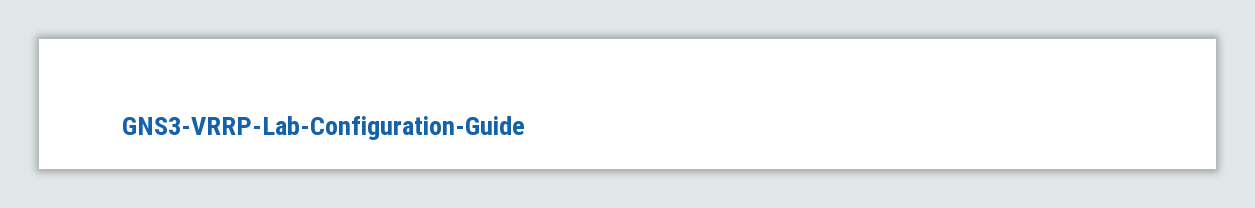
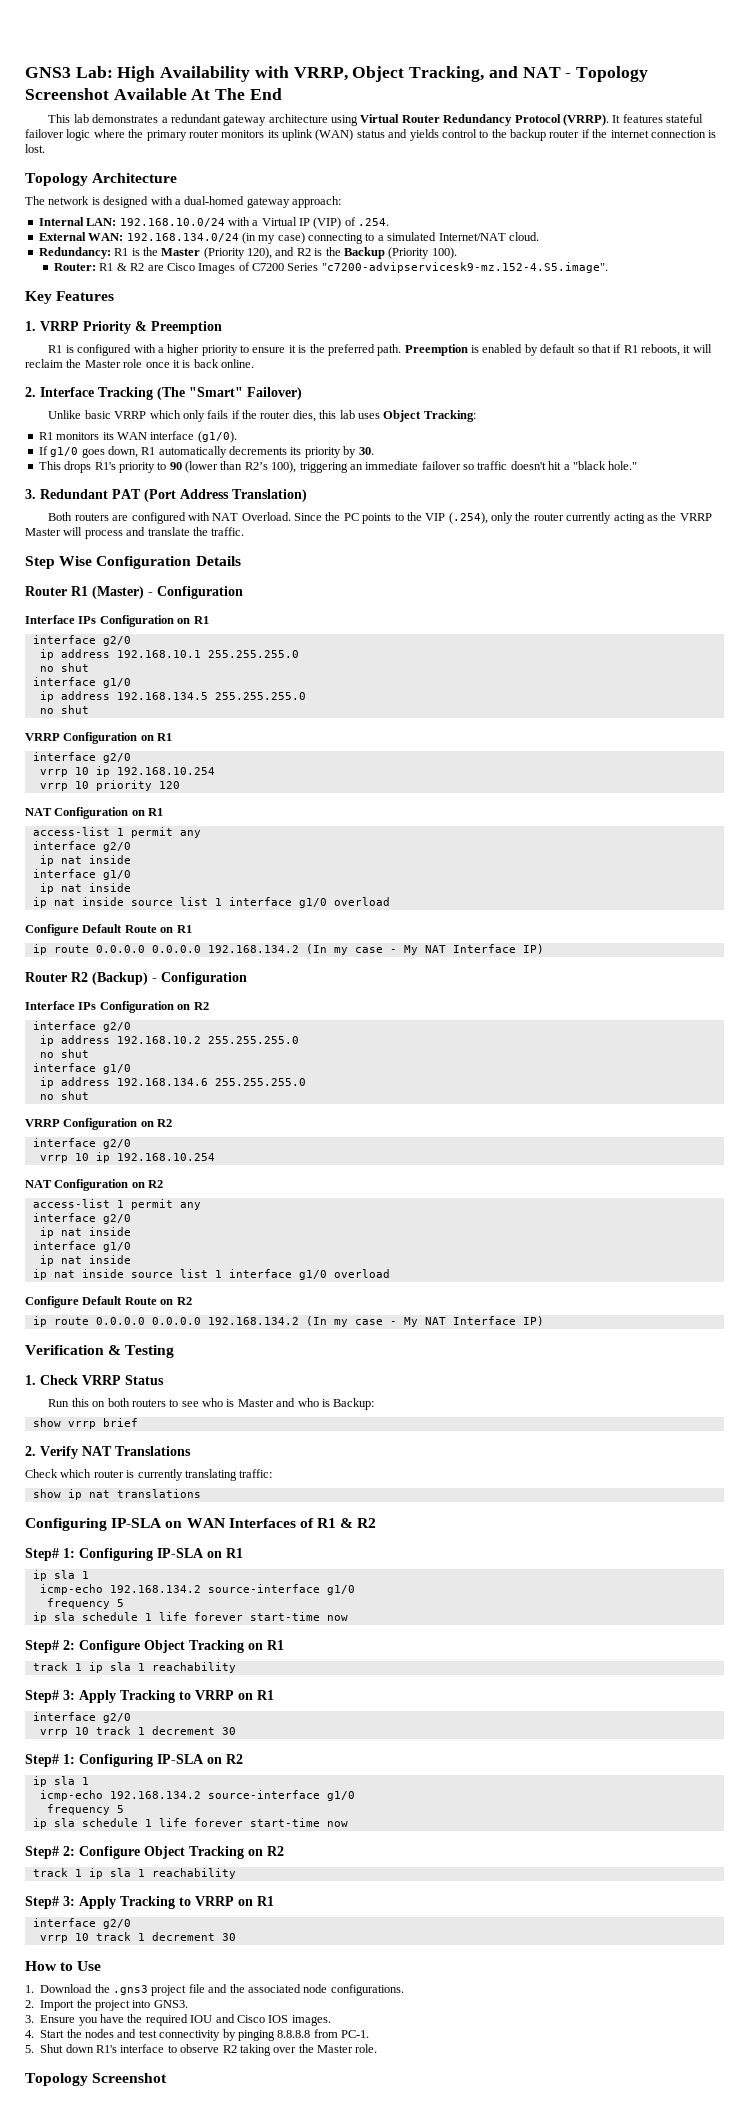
- GNS3-VRRP-Lab-Configuration-Guide
+ GNS3 Lab: High Availability with VRRP, Object Tracking, and NAT - Topology Screenshot Available At The End
+ This lab demonstrates a redundant gateway architecture using Virtual Router Redundancy Protocol (VRRP). It features stateful failover logic where the primary router monitors its uplink (WAN) status and yields control to the backup router if the internet connection is lost.
+ Topology Architecture
+ The network is designed with a dual-homed gateway approach:
+ Internal LAN: 192.168.10.0/24 with a Virtual IP (VIP) of .254.
+ External WAN: 192.168.134.0/24 (in my case) connecting to a simulated Internet/NAT cloud.
+ Redundancy: R1 is the Master (Priority 120), and R2 is the Backup (Priority 100).
+ Router: R1 & R2 are Cisco Images of C7200 Series "c7200-advipservicesk9-mz.152-4.S5.image".
+ Key Features
+ 1. VRRP Priority & Preemption
+ R1 is configured with a higher priority to ensure it is the preferred path. Preemption is enabled by default so that if R1 reboots, it will reclaim the Master role once it is back online.
+ 2. Interface Tracking (The "Smart" Failover)
+ Unlike basic VRRP which only fails if the router dies, this lab uses Object Tracking:
+ R1 monitors its WAN interface (g1/0).
+ If g1/0 goes down, R1 automatically decrements its priority by 30.
+ This drops R1's priority to 90 (lower than R2’s 100), triggering an immediate failover so traffic doesn't hit a "black hole."
+ 3. Redundant PAT (Port Address Translation)
+ Both routers are configured with NAT Overload. Since the PC points to the VIP (.254), only the router currently acting as the VRRP Master will process and translate the traffic.
+ Step Wise Configuration Details
+ Router R1 (Master) - Configuration
+ Interface IPs Configuration on R1
+ interface g2/0
+ ip address 192.168.10.1 255.255.255.0
+ no shut
+ interface g1/0
+ ip address 192.168.134.5 255.255.255.0
+ no shut
+ VRRP Configuration on R1
+ interface g2/0
+ vrrp 10 ip 192.168.10.254
+ vrrp 10 priority 120
+ NAT Configuration on R1
+ access-list 1 permit any
+ interface g2/0
+ ip nat inside
+ interface g1/0
+ ip nat inside
+ ip nat inside source list 1 interface g1/0 overload
+ Configure Default Route on R1
+ ip route 0.0.0.0 0.0.0.0 192.168.134.2 (In my case - My NAT Interface IP)
+ Router R2 (Backup) - Configuration
+ Interface IPs Configuration on R2
+ interface g2/0
+ ip address 192.168.10.2 255.255.255.0
+ no shut
+ interface g1/0
+ ip address 192.168.134.6 255.255.255.0
+ no shut
+ VRRP Configuration on R2
+ interface g2/0
+ vrrp 10 ip 192.168.10.254
+ NAT Configuration on R2
+ access-list 1 permit any
+ interface g2/0
+ ip nat inside
+ interface g1/0
+ ip nat inside
+ ip nat inside source list 1 interface g1/0 overload
+ Configure Default Route on R2
+ ip route 0.0.0.0 0.0.0.0 192.168.134.2 (In my case - My NAT Interface IP)
+ Verification & Testing
+ 1. Check VRRP Status
+ Run this on both routers to see who is Master and who is Backup:
+ show vrrp brief
+ 2. Verify NAT Translations
+ Check which router is currently translating traffic:
+ show ip nat translations
+ Configuring IP-SLA on WAN Interfaces of R1 & R2
+ Step# 1: Configuring IP-SLA on R1
+ ip sla 1
+ icmp-echo 192.168.134.2 source-interface g1/0
+ frequency 5
+ ip sla schedule 1 life forever start-time now
+ Step# 2: Configure Object Tracking on R1
+ track 1 ip sla 1 reachability
+ Step# 3: Apply Tracking to VRRP on R1
+ interface g2/0
+ vrrp 10 track 1 decrement 30
+ Step# 1: Configuring IP-SLA on R2
+ ip sla 1
+ icmp-echo 192.168.134.2 source-interface g1/0
+ frequency 5
+ ip sla schedule 1 life forever start-time now
+ Step# 2: Configure Object Tracking on R2
+ track 1 ip sla 1 reachability
+ Step# 3: Apply Tracking to VRRP on R1
+ interface g2/0
+ vrrp 10 track 1 decrement 30
+ How to Use
+ 1. Download the .gns3 project file and the associated node configurations.
+ 2. Import the project into GNS3.
+ 3. Ensure you have the required IOU and Cisco IOS images.
+ 4. Start the nodes and test connectivity by pinging 8.8.8.8 from PC-1.
+ 5. Shut down R1's interface to observe R2 taking over the Master role.
+ Topology Screenshot

